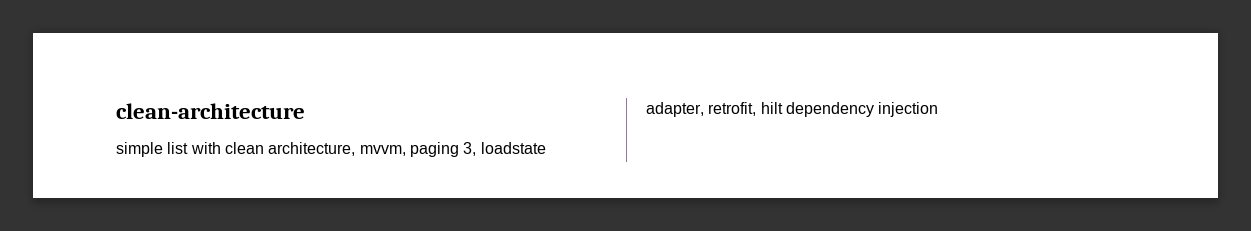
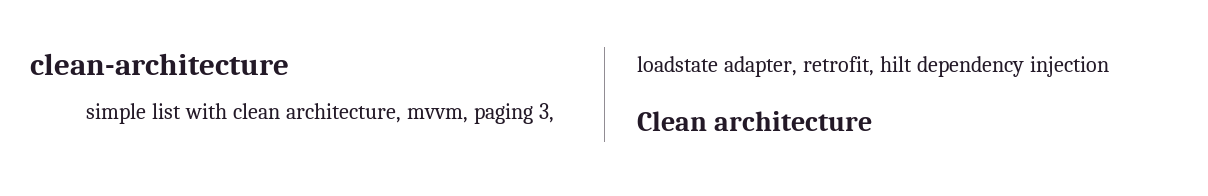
+ Clean architecture

